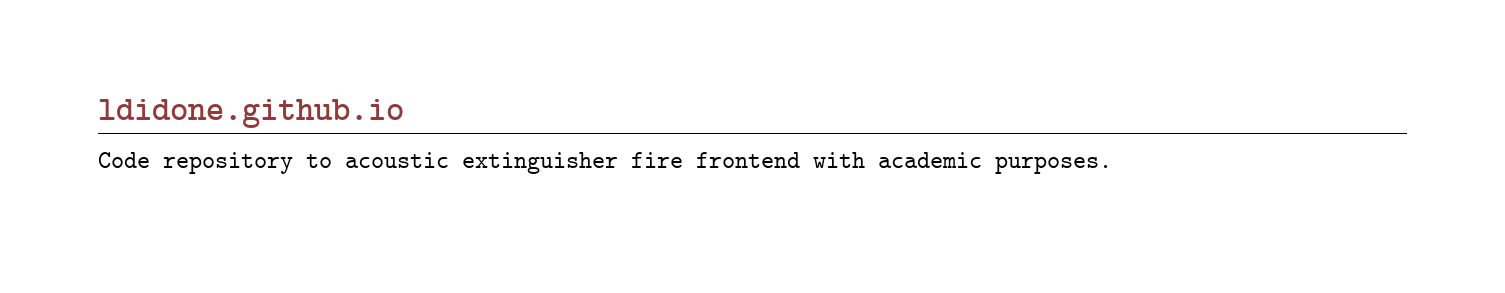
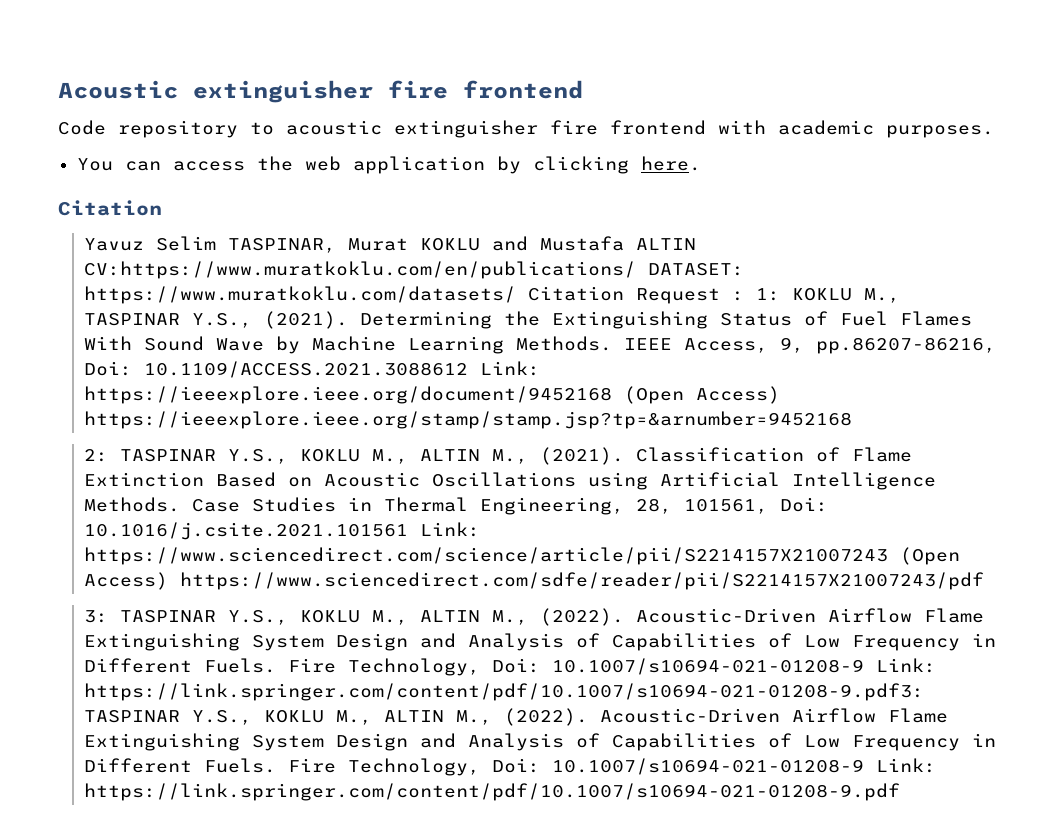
- ldidone.github.io
+ Acoustic extinguisher fire frontend
+ You can access the web application by clicking here.
+ Citation
+ Yavuz Selim TASPINAR, Murat KOKLU and Mustafa ALTIN CV:https://www.muratkoklu.com/en/publications/ DATASET: https://www.muratkoklu.com/datasets/ Citation Request : 1: KOKLU M., TASPINAR Y.S., (2021). Determining the Extinguishing Status of Fuel Flames With Sound Wave by Machine Learning Methods. IEEE Access, 9, pp.86207-86216, Doi: 10.1109/ACCESS.2021.3088612 Link: https://ieeexplore.ieee.org/document/9452168 (Open Access) https://ieeexplore.ieee.org/stamp/stamp.jsp?tp=&arnumber=9452168
+ 2: TASPINAR Y.S., KOKLU M., ALTIN M., (2021). Classification of Flame Extinction Based on Acoustic Oscillations using Artificial Intelligence Methods. Case Studies in Thermal Engineering, 28, 101561, Doi: 10.1016/j.csite.2021.101561 Link: https://www.sciencedirect.com/science/article/pii/S2214157X21007243 (Open Access) https://www.sciencedirect.com/sdfe/reader/pii/S2214157X21007243/pdf
+ 3: TASPINAR Y.S., KOKLU M., ALTIN M., (2022). Acoustic-Driven Airflow Flame Extinguishing System Design and Analysis of Capabilities of Low Frequency in Different Fuels. Fire Technology, Doi: 10.1007/s10694-021-01208-9 Link: https://link.springer.com/content/pdf/10.1007/s10694-021-01208-9.pdf3: TASPINAR Y.S., KOKLU M., ALTIN M., (2022). Acoustic-Driven Airflow Flame Extinguishing System Design and Analysis of Capabilities of Low Frequency in Different Fuels. Fire Technology, Doi: 10.1007/s10694-021-01208-9 Link: https://link.springer.com/content/pdf/10.1007/s10694-021-01208-9.pdf

